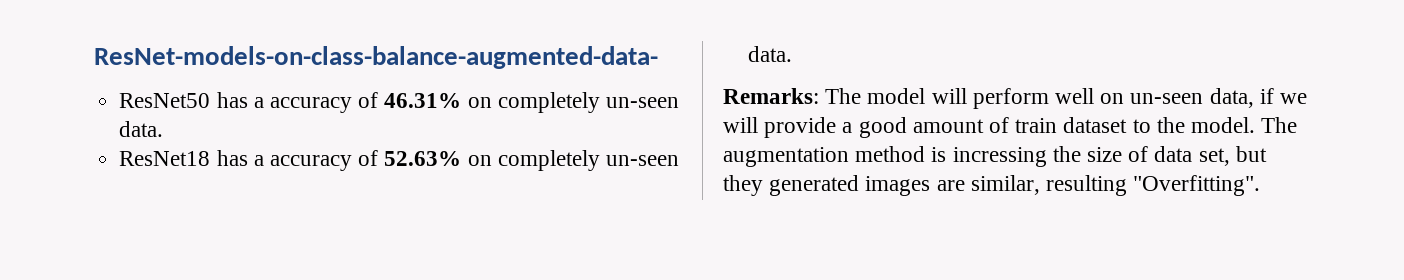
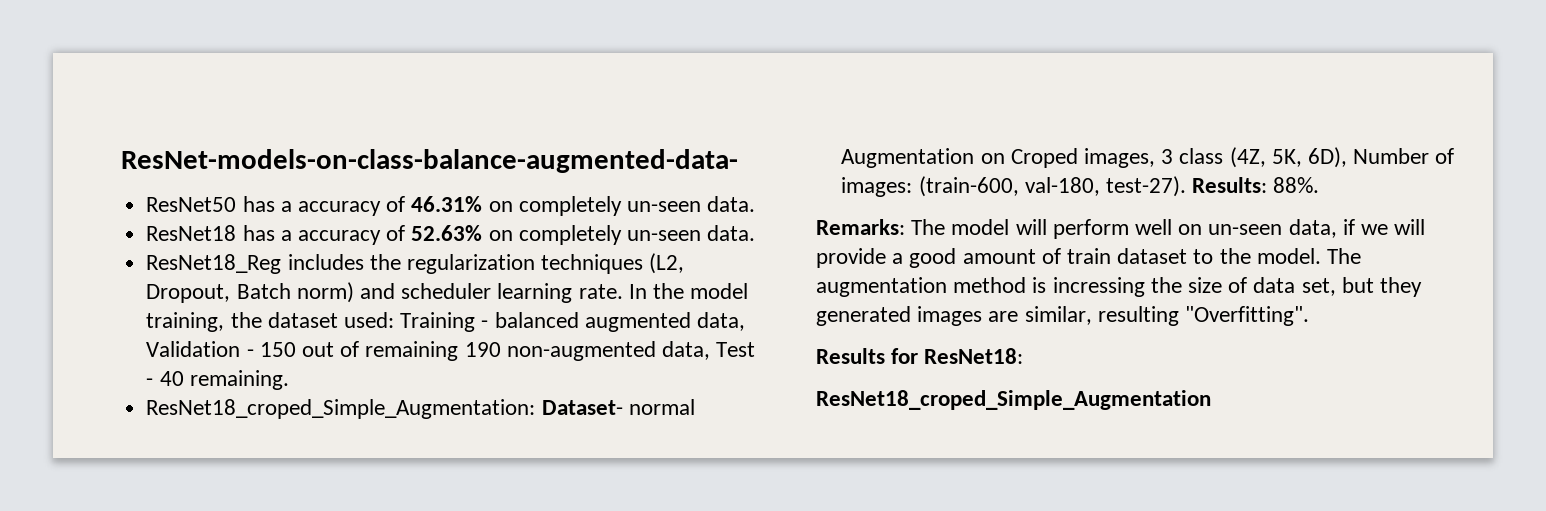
+ ResNet18_Reg includes the regularization techniques (L2, Dropout, Batch norm) and scheduler learning rate. In the model training, the dataset used: Training - balanced augmented data, Validation - 150 out of remaining 190 non-augmented data, Test - 40 remaining.
+ ResNet18_croped_Simple_Augmentation: Dataset- normal Augmentation on Croped images, 3 class (4Z, 5K, 6D), Number of images: (train-600, val-180, test-27). Results: 88%.
+ Results for ResNet18:
+ ResNet18_croped_Simple_Augmentation

